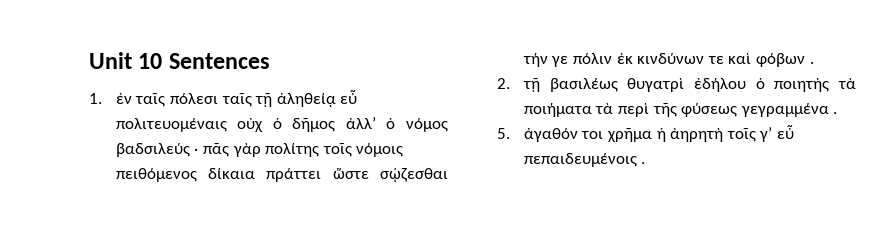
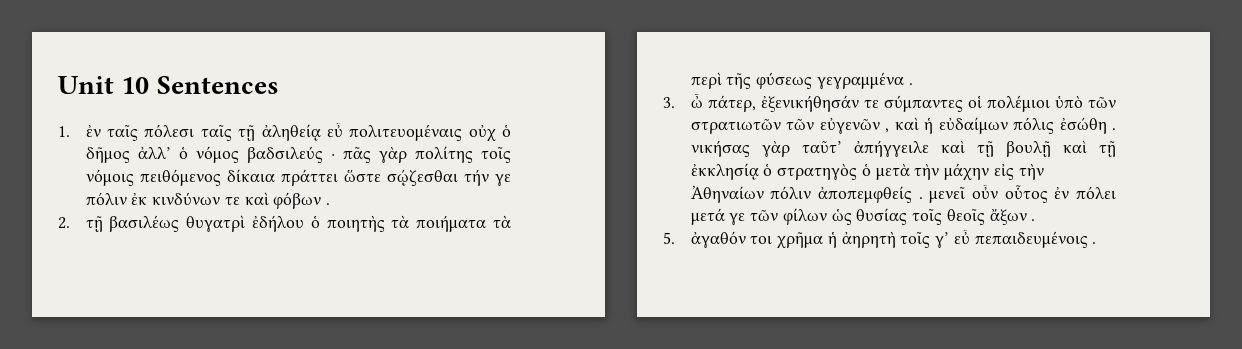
+ 3. ὦ πάτερ, ἐξενικήθησάν τε σύμπαντες οἱ πολέμιοι ὑπὸ τῶν στρατιωτῶν τῶν εὐγενῶν , καὶ ἡ εὐδαίμων πόλις ἐσώθη . νικήσας γὰρ ταῦτ’ ἀπήγγειλε καὶ τῇ βουλῇ καὶ τῇ ἐκκλησίᾳ ὁ στρατηγὸς ὁ μετὰ τὴν μάχην εἰς τὴν Ἀθηναίων πόλιν ἀποπεμφθείς . μενεῖ οὖν οὗτος ἐν πόλει μετά γε τῶν φίλων ὡς θυσίας τοῖς θεοῖς ἄξων .

